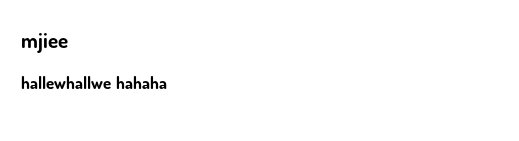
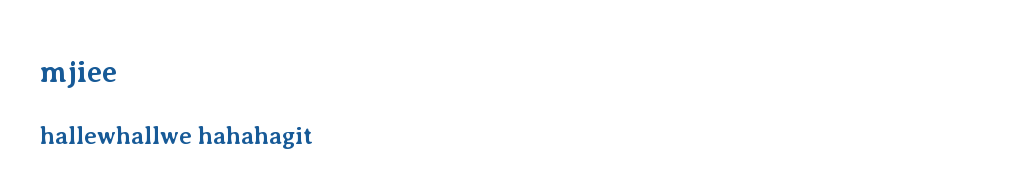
- hallewhallwe hahaha
+ hallewhallwe hahahagit

